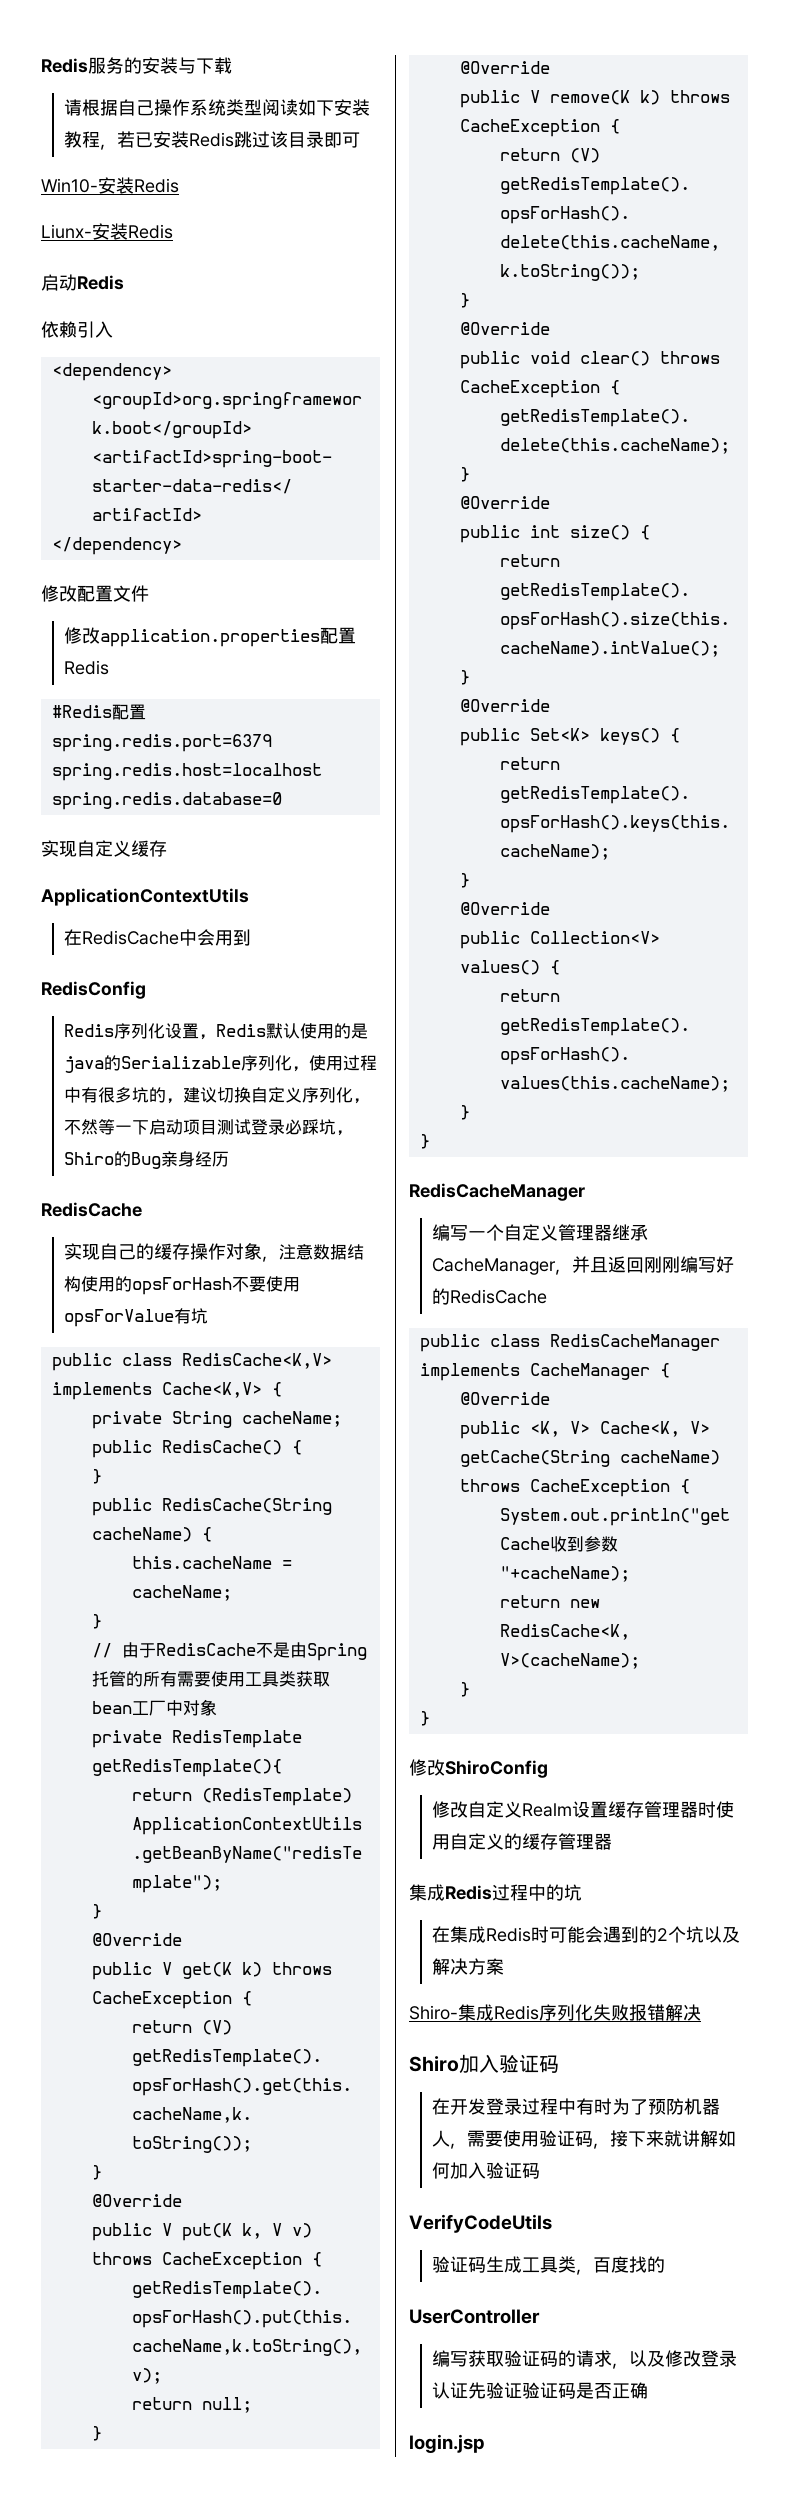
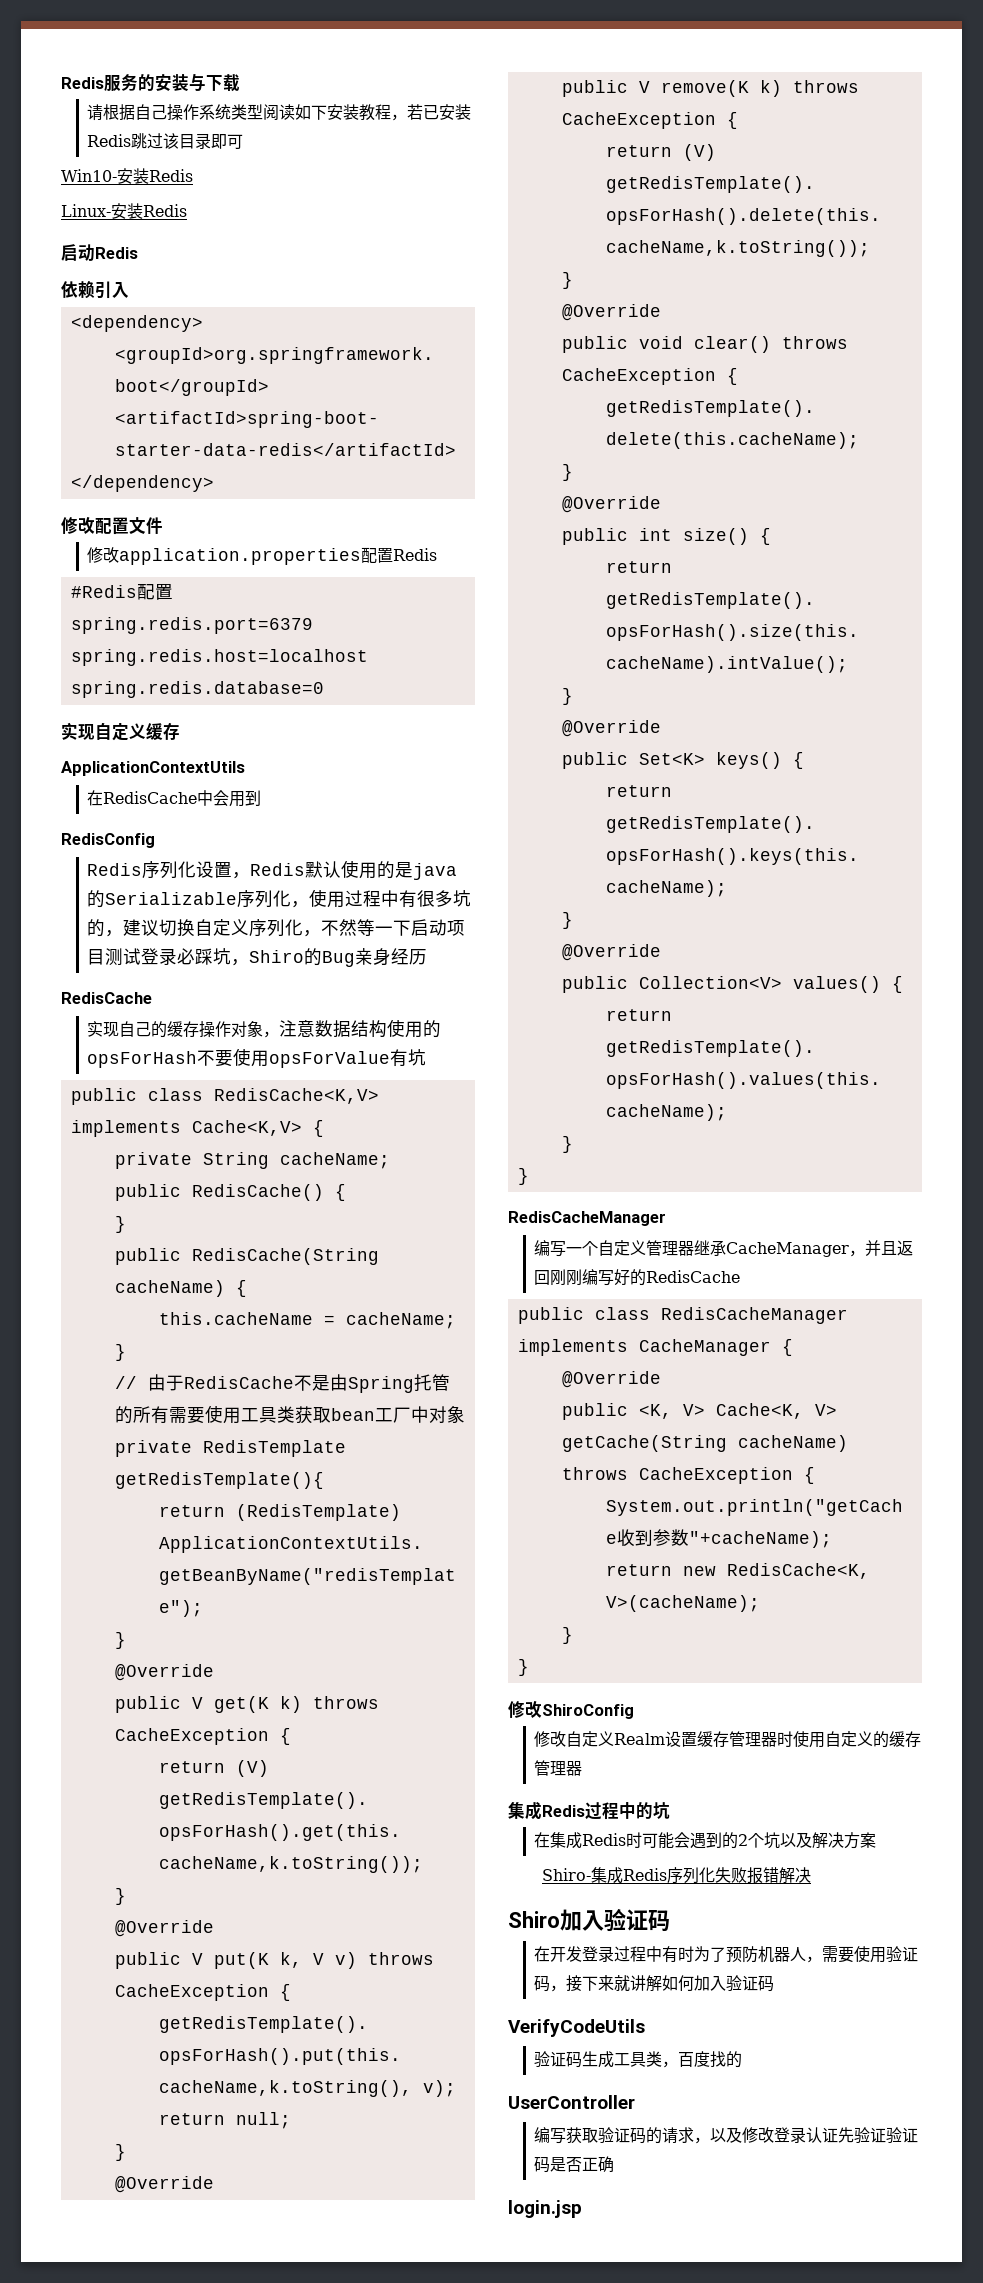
- Liunx-安装Redis
+ Linux-安装Redis

